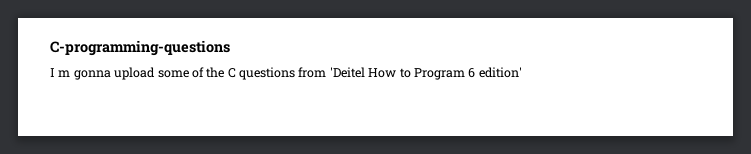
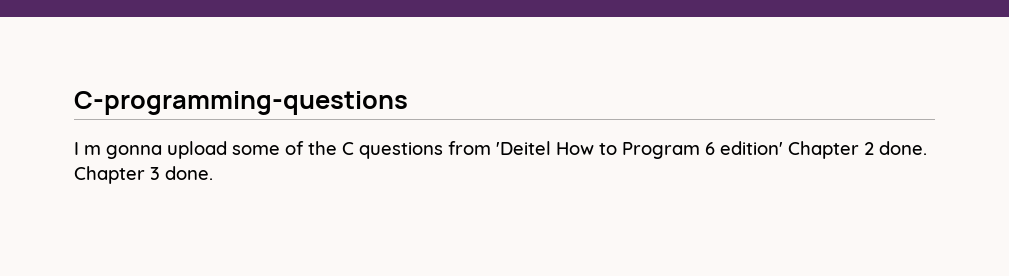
- I m gonna upload some of the C questions from 'Deitel How to Program 6 edition'
+ I m gonna upload some of the C questions from 'Deitel How to Program 6 edition' Chapter 2 done. Chapter 3 done.

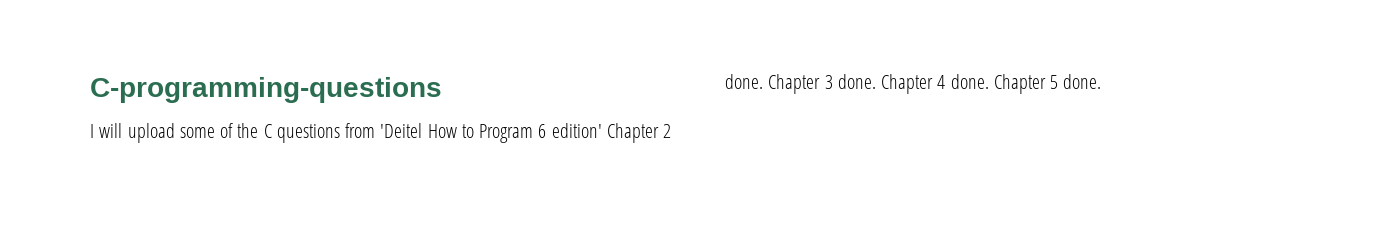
- I m gonna upload some of the C questions from 'Deitel How to Program 6 edition' Chapter 2 done.
+ I will upload some of the C questions from 'Deitel How to Program 6 edition' Chapter 2 done.
+ Chapter 4 done. Chapter 5 done.

